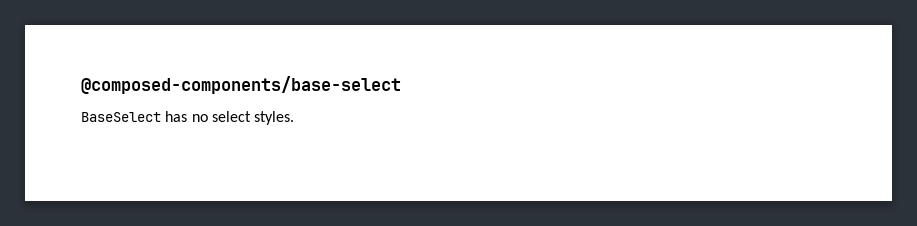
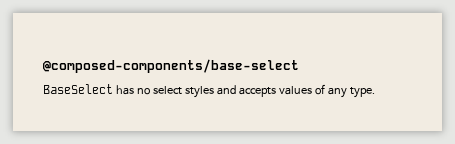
- BaseSelect has no select styles.
+ BaseSelect has no select styles and accepts values of any type.

